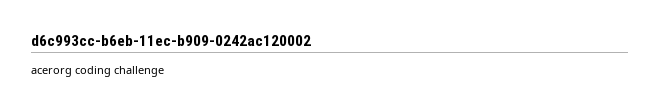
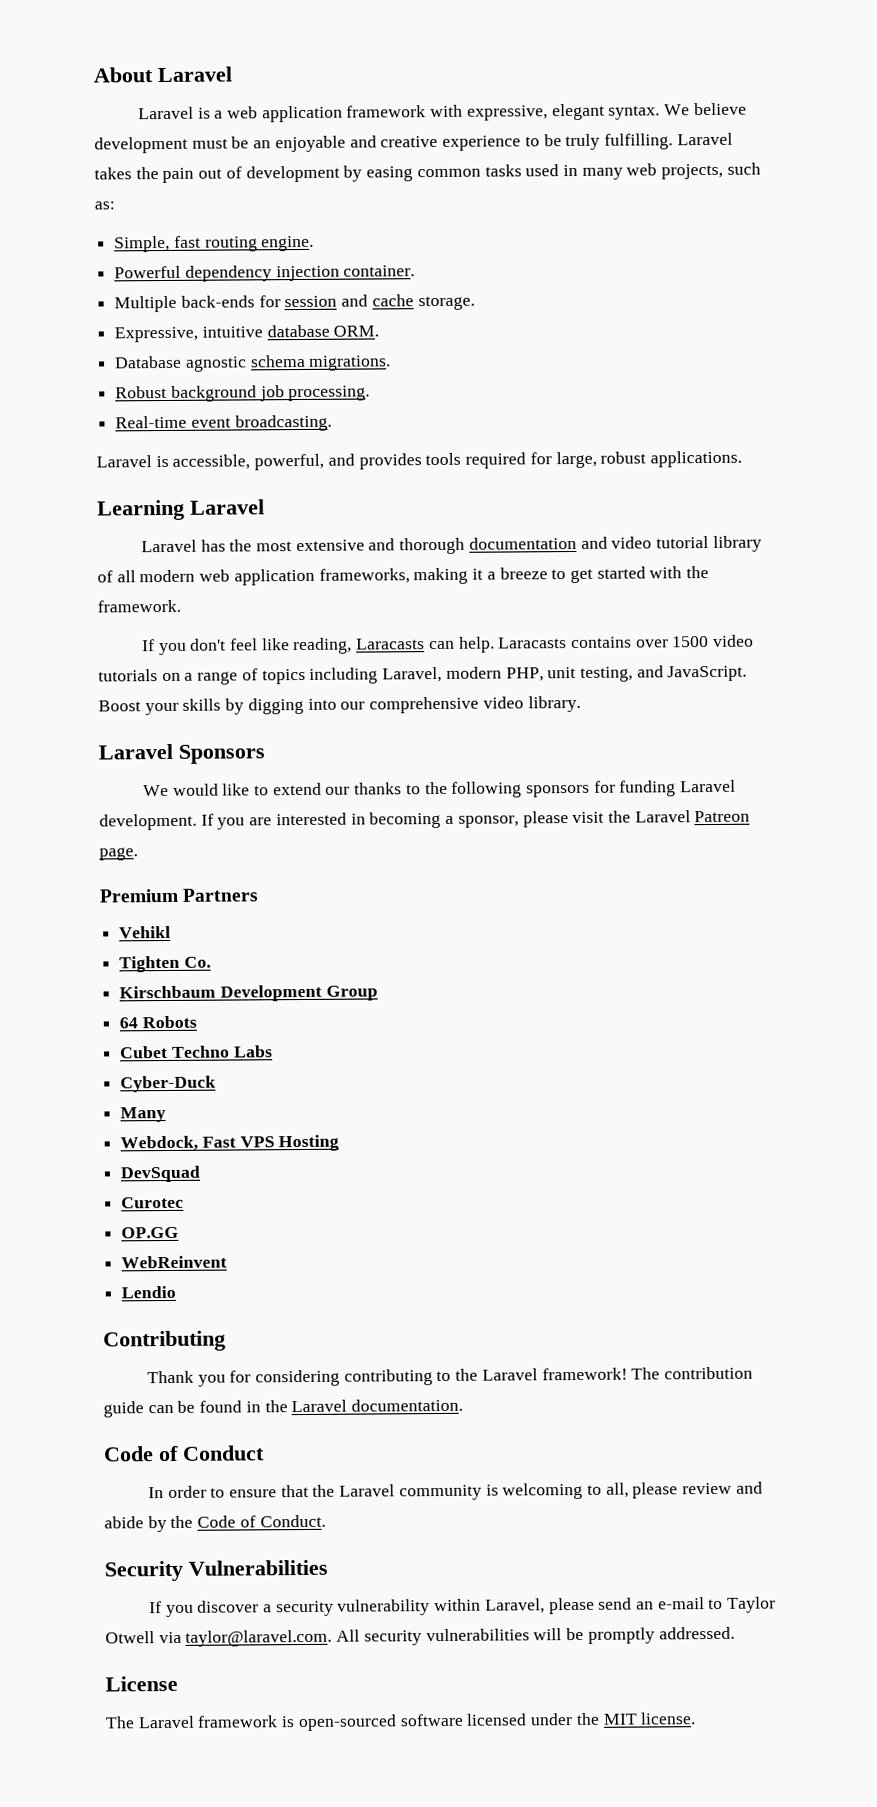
- d6c993cc-b6eb-11ec-b909-0242ac120002
- acerorg coding challenge
+ About Laravel
+ Laravel is a web application framework with expressive, elegant syntax. We believe development must be an enjoyable and creative experience to be truly fulfilling. Laravel takes the pain out of development by easing common tasks used in many web projects, such as:
+ Simple, fast routing engine.
+ Powerful dependency injection container.
+ Multiple back-ends for session and cache storage.
+ Expressive, intuitive database ORM.
+ Database agnostic schema migrations.
+ Robust background job processing.
+ Real-time event broadcasting.
+ Laravel is accessible, powerful, and provides tools required for large, robust applications.
+ Learning Laravel
+ Laravel has the most extensive and thorough documentation and video tutorial library of all modern web application frameworks, making it a breeze to get started with the framework.
+ If you don't feel like reading, Laracasts can help. Laracasts contains over 1500 video tutorials on a range of topics including Laravel, modern PHP, unit testing, and JavaScript. Boost your skills by digging into our comprehensive video library.
+ Laravel Sponsors
+ We would like to extend our thanks to the following sponsors for funding Laravel development. If you are interested in becoming a sponsor, please visit the Laravel Patreon page.
+ Premium Partners
+ Vehikl
+ Tighten Co.
+ Kirschbaum Development Group
+ 64 Robots
+ Cubet Techno Labs
+ Cyber-Duck
+ Many
+ Webdock, Fast VPS Hosting
+ DevSquad
+ Curotec
+ OP.GG
+ WebReinvent
+ Lendio
+ Contributing
+ Thank you for considering contributing to the Laravel framework! The contribution guide can be found in the Laravel documentation.
+ Code of Conduct
+ In order to ensure that the Laravel community is welcoming to all, please review and abide by the Code of Conduct.
+ Security Vulnerabilities
+ If you discover a security vulnerability within Laravel, please send an e-mail to Taylor Otwell via taylor@laravel.com. All security vulnerabilities will be promptly addressed.
+ License
+ The Laravel framework is open-sourced software licensed under the MIT license.

